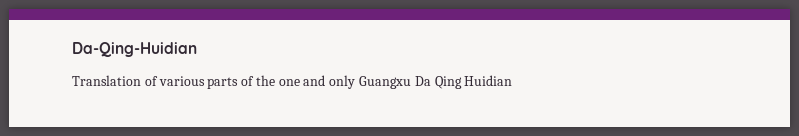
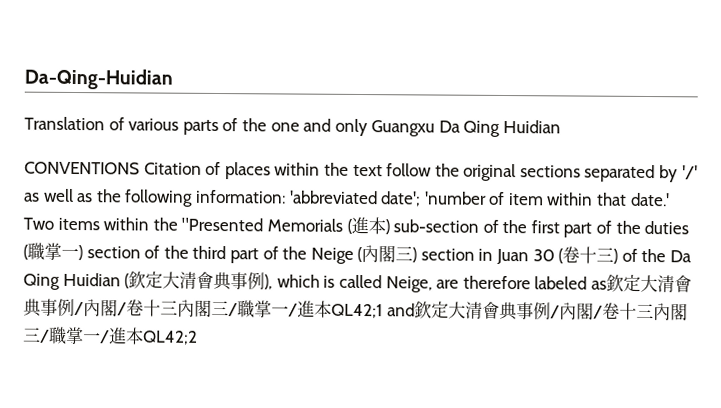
+ CONVENTIONS Citation of places within the text follow the original sections separated by '/' as well as the following information: 'abbreviated date'; 'number of item within that date.' Two items within the "Presented Memorials (進本) sub-section of the first part of the duties (職掌一) section of the third part of the Neige (內閣三) section in Juan 30 (卷十三) of the Da Qing Huidian (欽定大清會典事例), which is called Neige, are therefore labeled as欽定大清會典事例/內閣/卷十三內閣三/職掌一/進本QL42;1 and欽定大清會典事例/內閣/卷十三內閣三/職掌一/進本QL42;2

